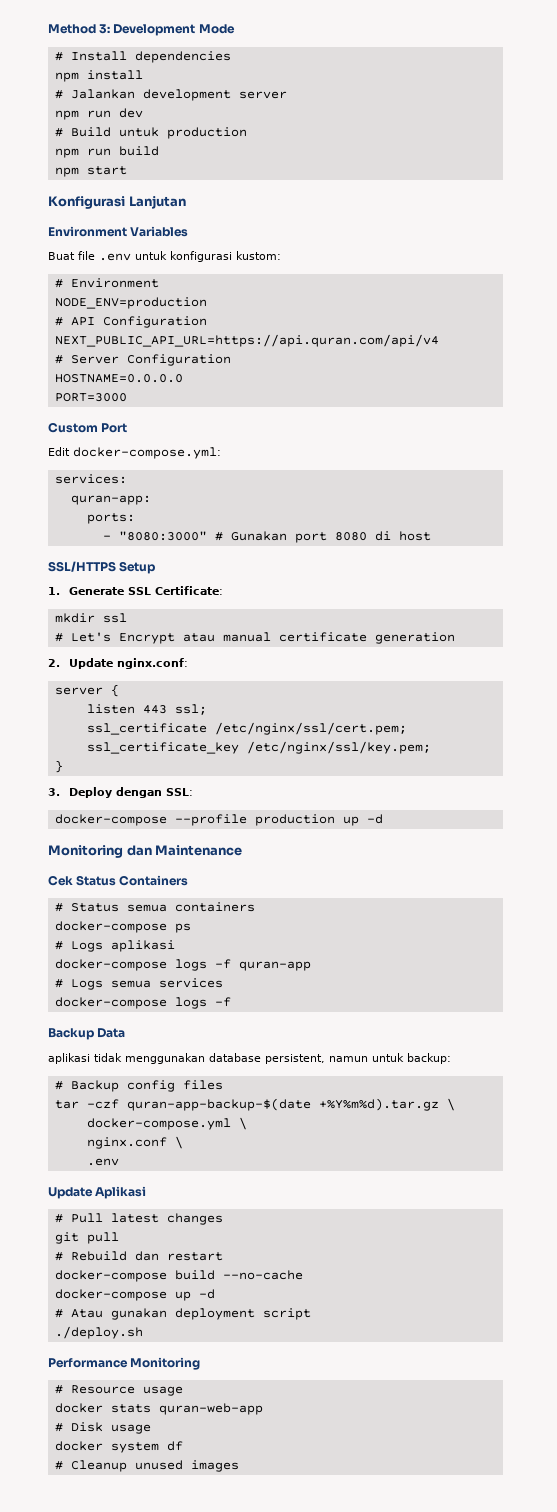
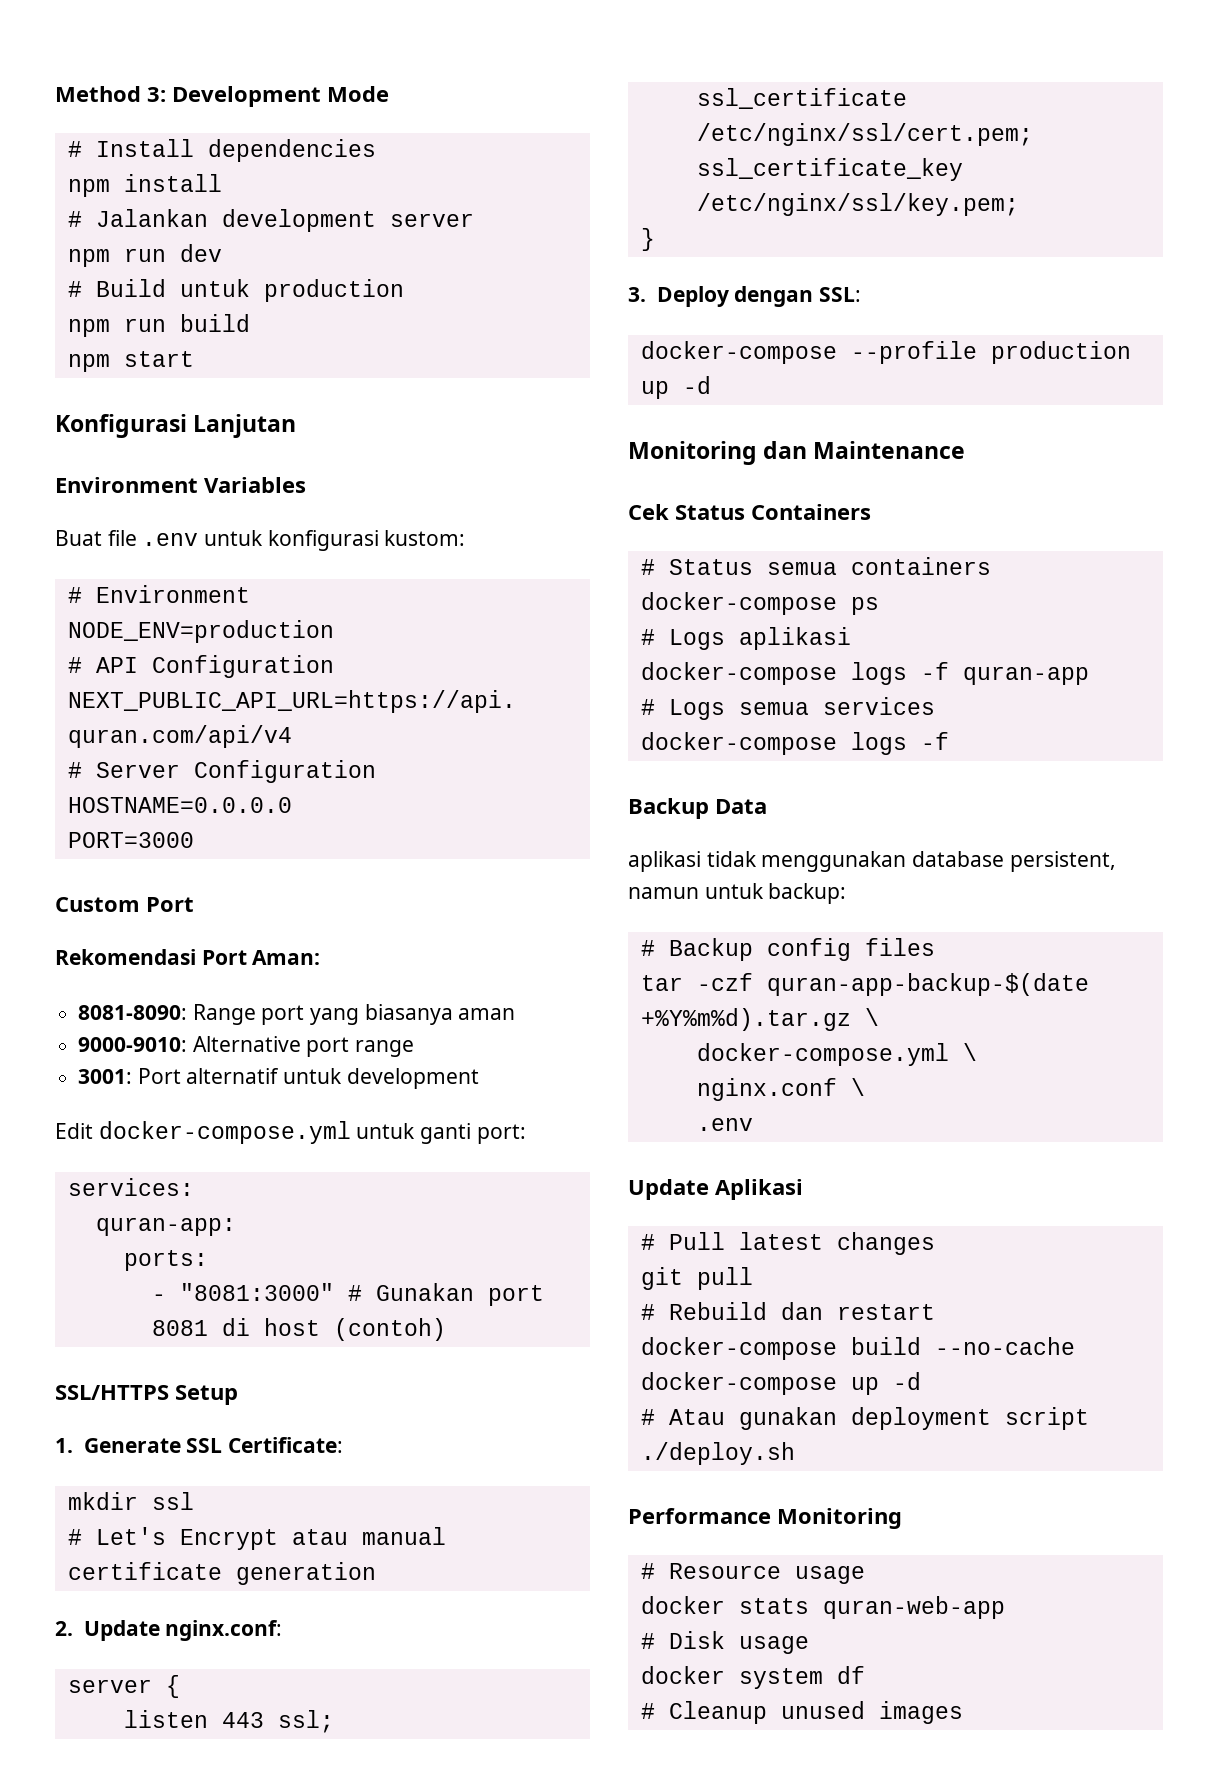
- Edit docker-compose.yml:
+ Rekomendasi Port Aman:
+ 8081-8090: Range port yang biasanya aman
+ 9000-9010: Alternative port range
+ 3001: Port alternatif untuk development
+ Edit docker-compose.yml untuk ganti port:
- - "8080:3000" # Gunakan port 8080 di host
+ - "8081:3000" # Gunakan port 8081 di host (contoh)

